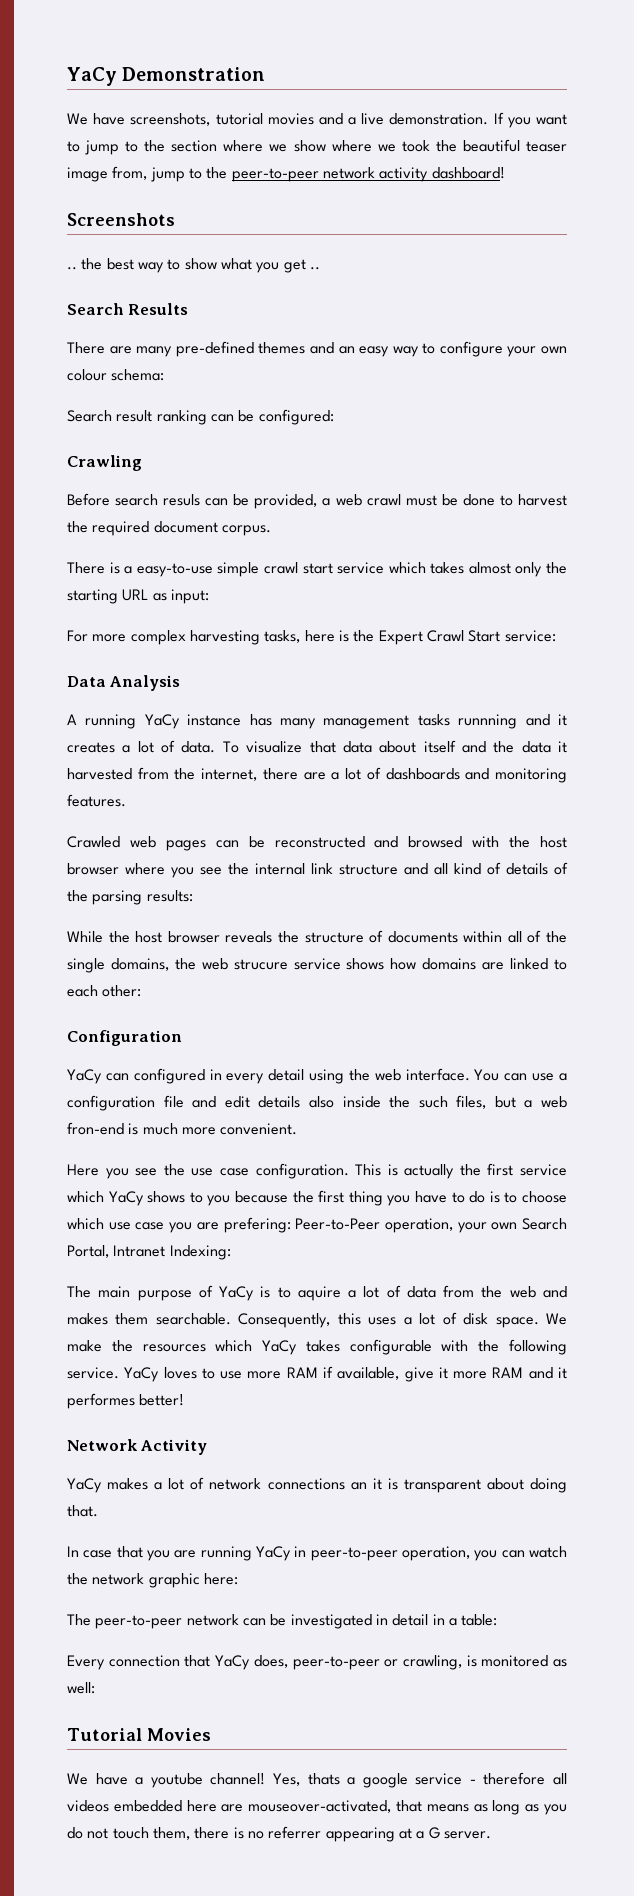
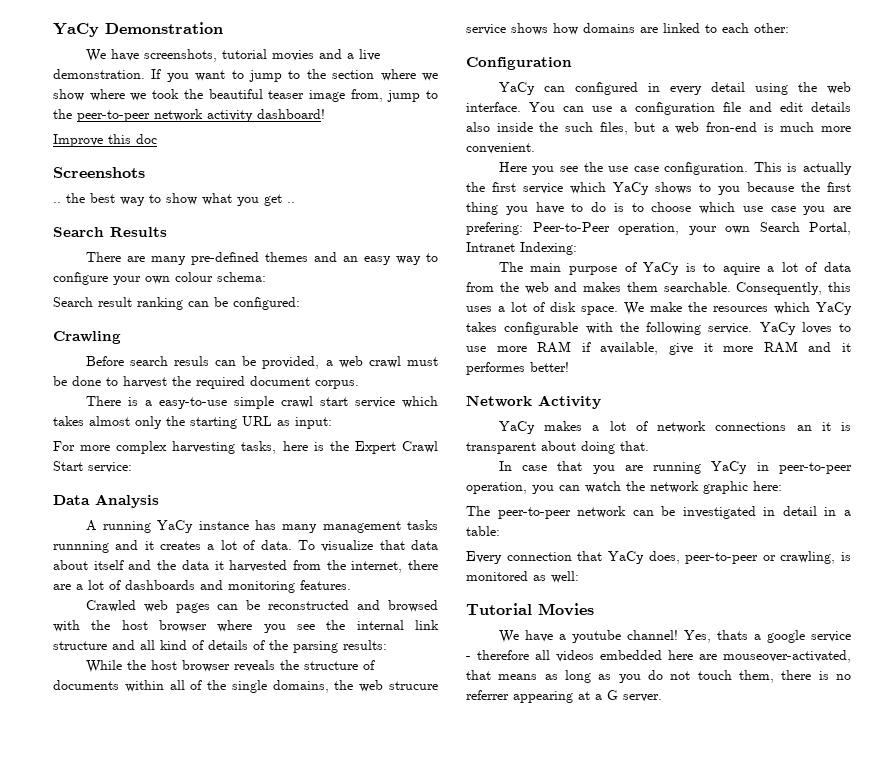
+ Improve this doc

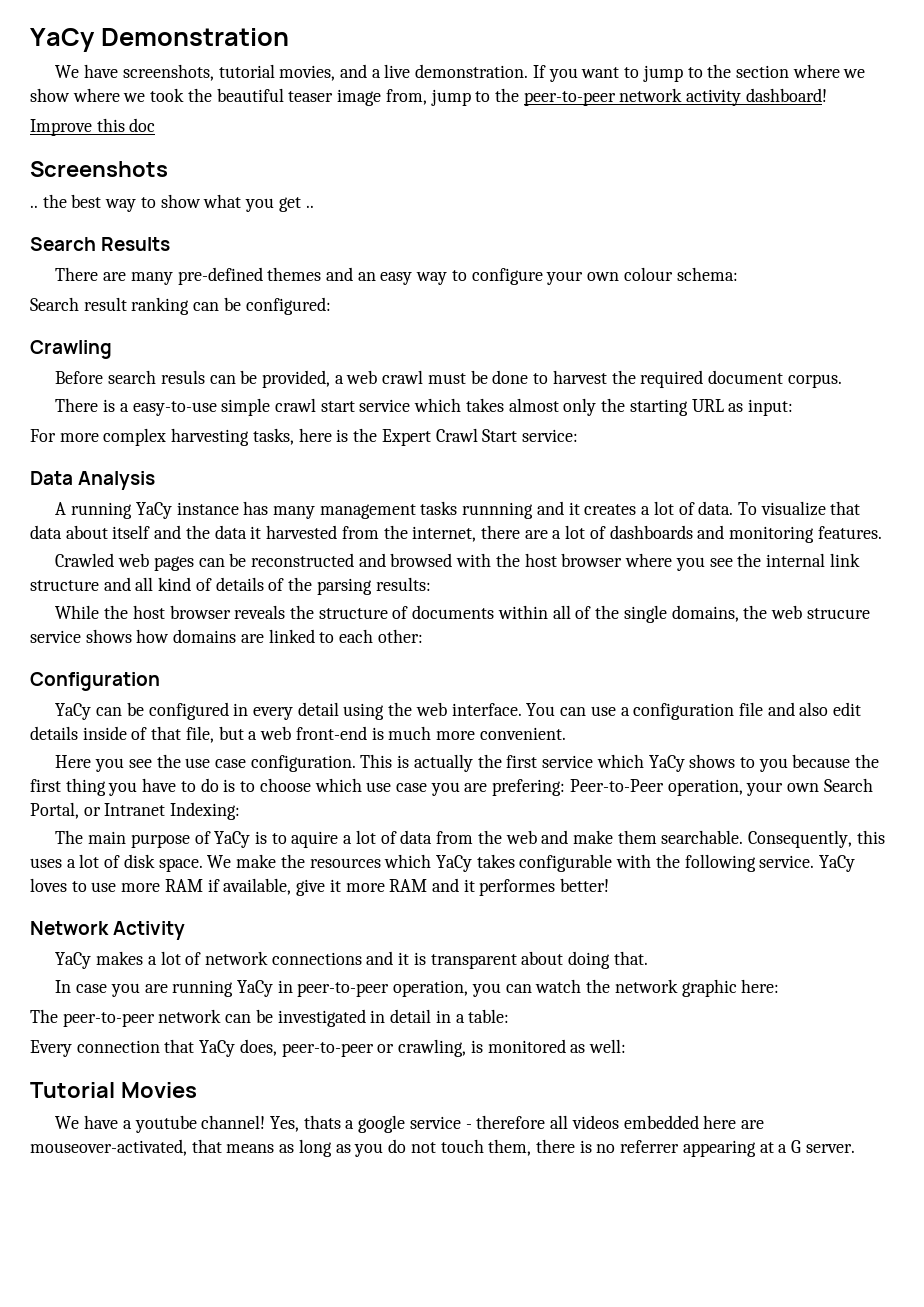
- We have screenshots, tutorial movies and a live demonstration.
+ We have screenshots, tutorial movies, and a live demonstration.
- YaCy can configured in every detail using the web interface.
+ YaCy can be configured in every detail using the web interface.
- You can use a configuration file and edit details also inside the such files, but a web fron-end is much more convenient.
+ You can use a configuration file and also edit details inside of that file, but a web front-end is much more convenient.
- This is actually the first service which YaCy shows to you because the first thing you have to do is to choose which use case you are prefering: Peer-to-Peer operation, your own Search Portal, Intranet Indexing:
+ This is actually the first service which YaCy shows to you because the first thing you have to do is to choose which use case you are prefering: Peer-to-Peer operation, your own Search Portal, or Intranet Indexing:
- The main purpose of YaCy is to aquire a lot of data from the web and makes them searchable.
+ The main purpose of YaCy is to aquire a lot of data from the web and make them searchable.
- YaCy makes a lot of network connections an it is transparent about doing that.
+ YaCy makes a lot of network connections and it is transparent about doing that.
- In case that you are running YaCy in peer-to-peer operation, you can watch the network graphic here:
+ In case you are running YaCy in peer-to-peer operation, you can watch the network graphic here:

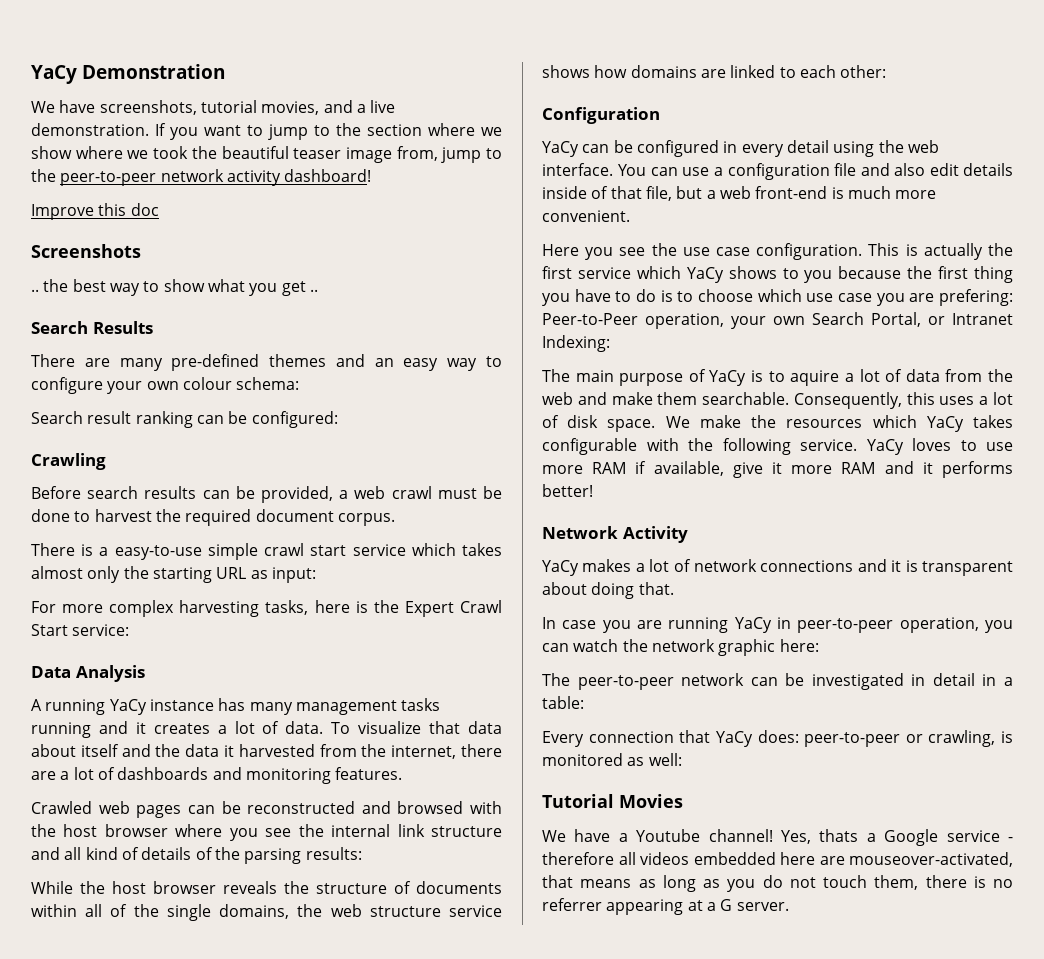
- Before search resuls can be provided, a web crawl must be done to harvest the required document corpus.
+ Before search results can be provided, a web crawl must be done to harvest the required document corpus.
- A running YaCy instance has many management tasks runnning and it creates a lot of data.
+ A running YaCy instance has many management tasks running and it creates a lot of data.
- While the host browser reveals the structure of documents within all of the single domains, the web strucure service shows how domains are linked to each other:
+ While the host browser reveals the structure of documents within all of the single domains, the web structure service shows how domains are linked to each other:
- YaCy loves to use more RAM if available, give it more RAM and it performes better!
+ YaCy loves to use more RAM if available, give it more RAM and it performs better!
- Every connection that YaCy does, peer-to-peer or crawling, is monitored as well:
+ Every connection that YaCy does: peer-to-peer or crawling, is monitored as well:
- We have a youtube channel!
+ We have a Youtube channel!
- Yes, thats a google service - therefore all videos embedded here are mouseover-activated, that means as long as you do not touch them, there is no referrer appearing at a G server.
+ Yes, thats a Google service - therefore all videos embedded here are mouseover-activated, that means as long as you do not touch them, there is no referrer appearing at a G server.

